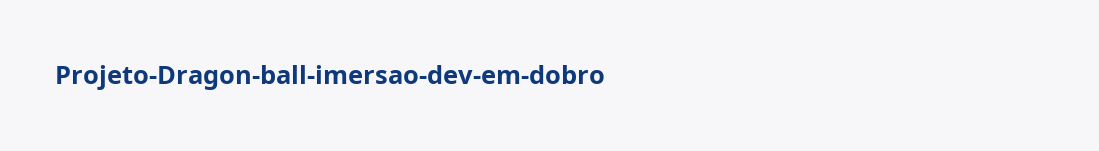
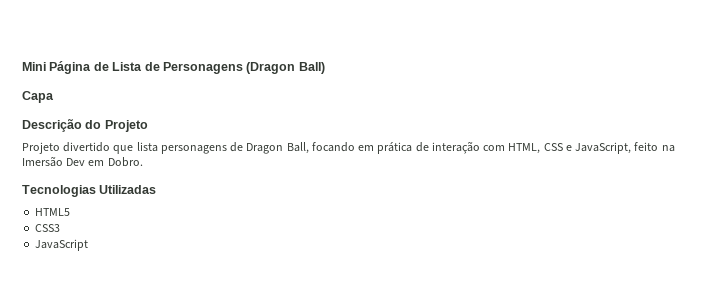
- Projeto-Dragon-ball-imersao-dev-em-dobro
+ Mini Página de Lista de Personagens (Dragon Ball)
+ Capa
+ Descrição do Projeto
+ Projeto divertido que lista personagens de Dragon Ball, focando em prática de interação com HTML, CSS e JavaScript, feito na Imersão Dev em Dobro.
+ Tecnologias Utilizadas
+ HTML5
+ CSS3
+ JavaScript

